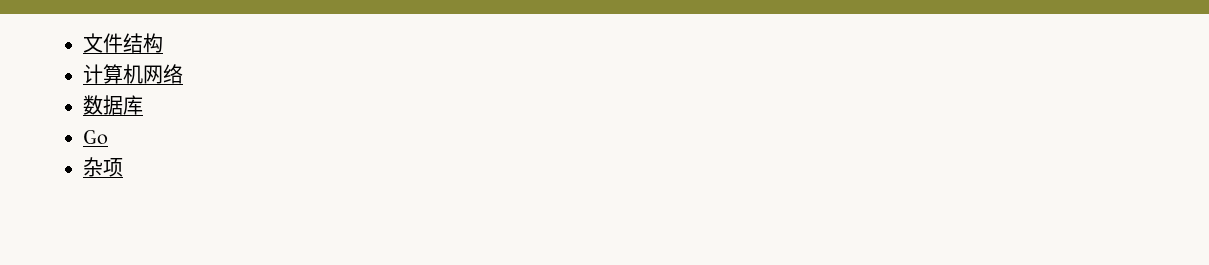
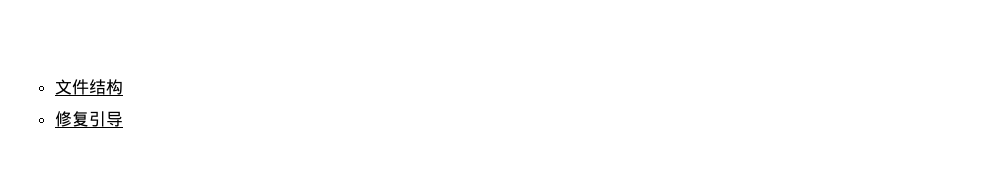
- 计算机网络
- 数据库
- Go
- 杂项
+ 修复引导

